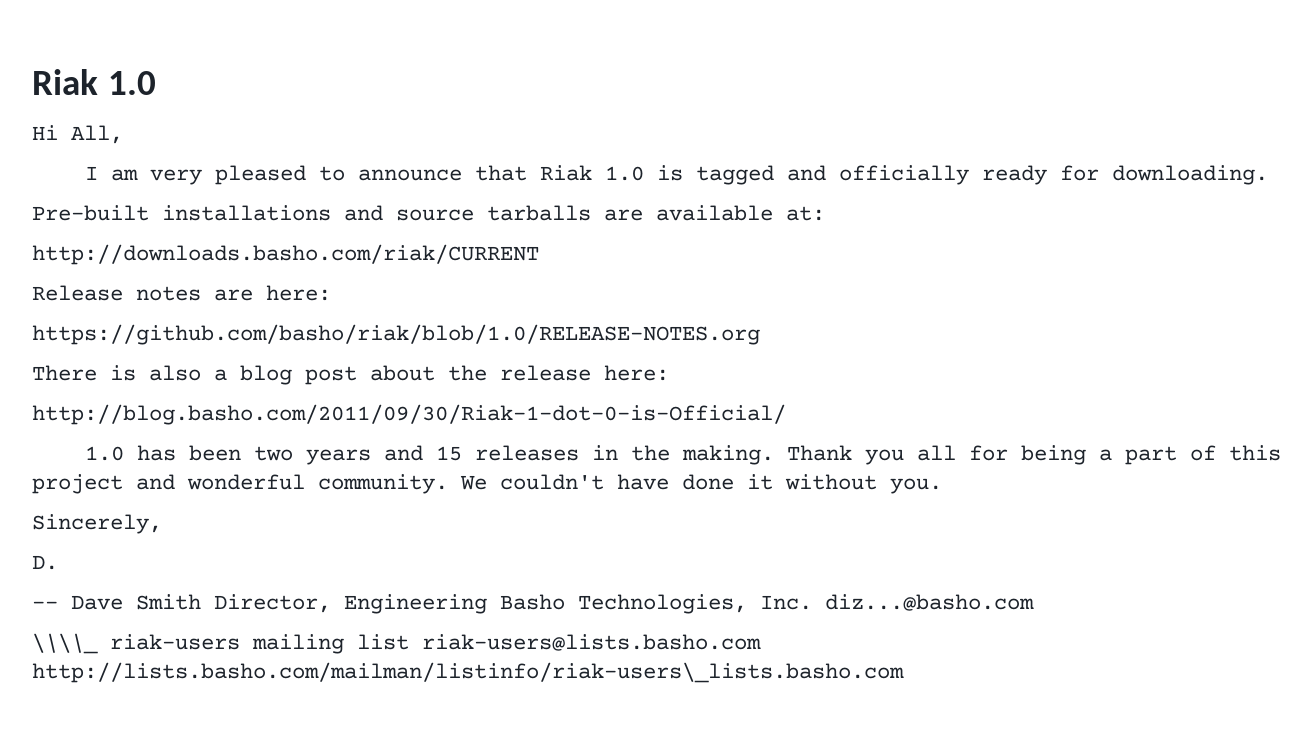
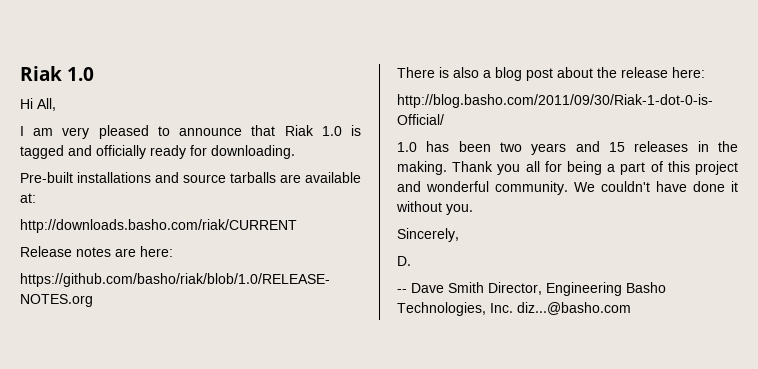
- \\\\_ riak-users mailing list riak-users@lists.basho.com http://lists.basho.com/mailman/listinfo/riak-users\_lists.basho.com

